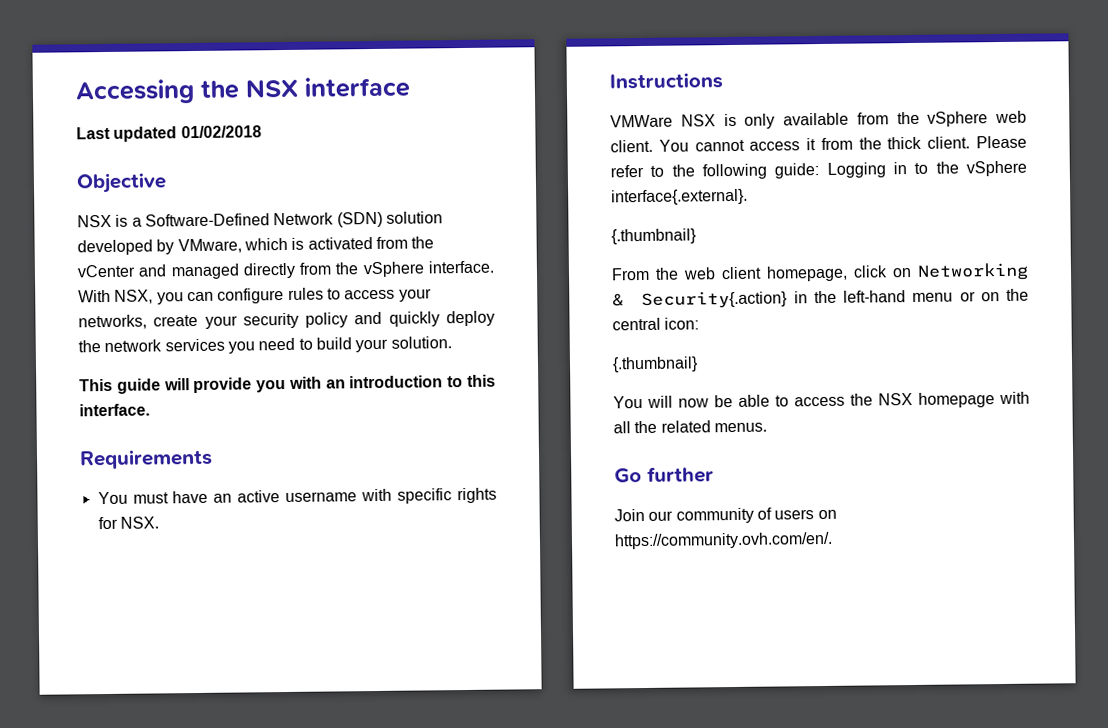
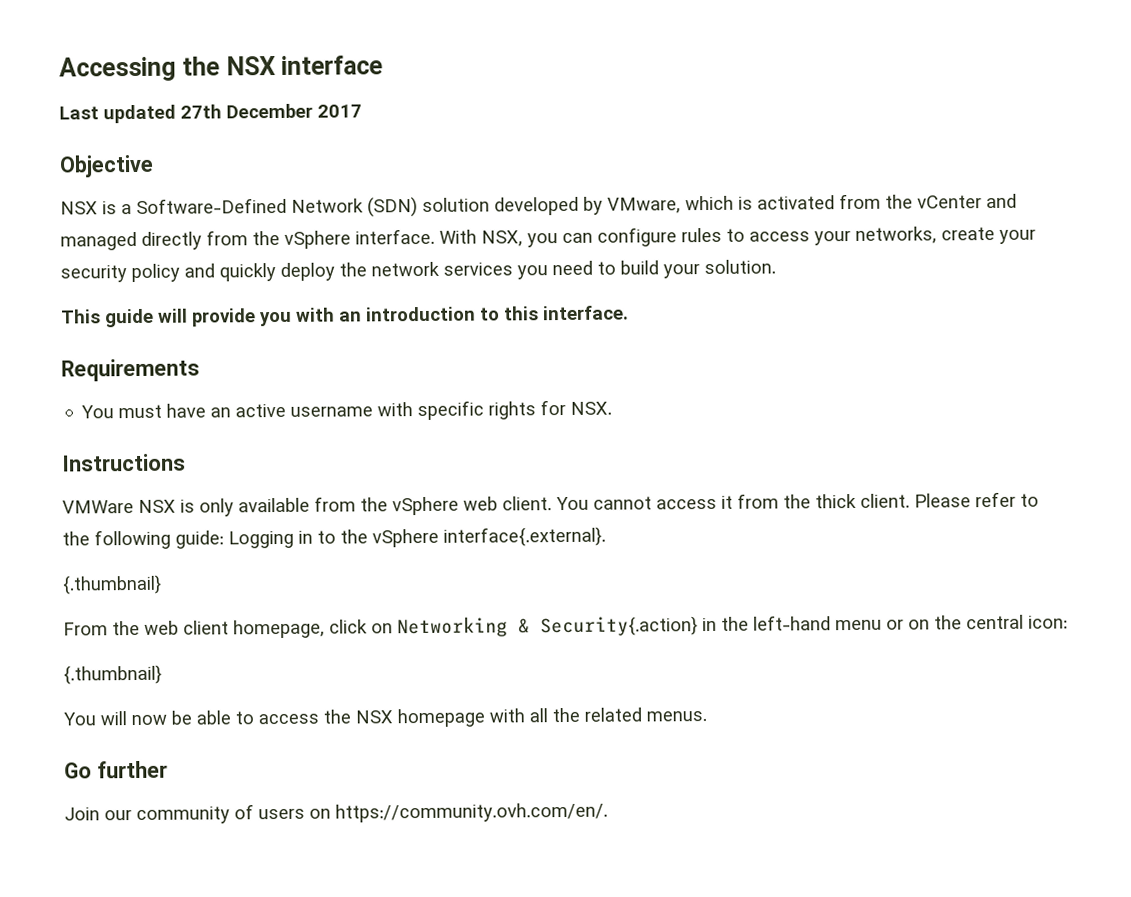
- Last updated 01/02/2018
+ Last updated 27th December 2017

